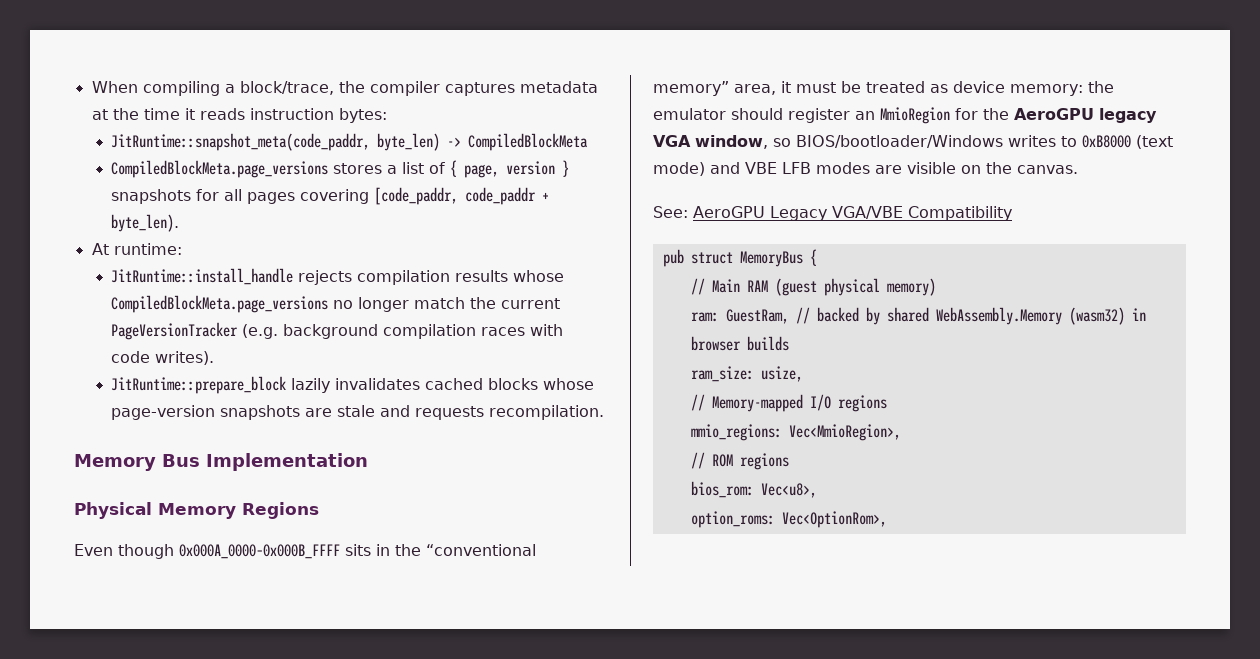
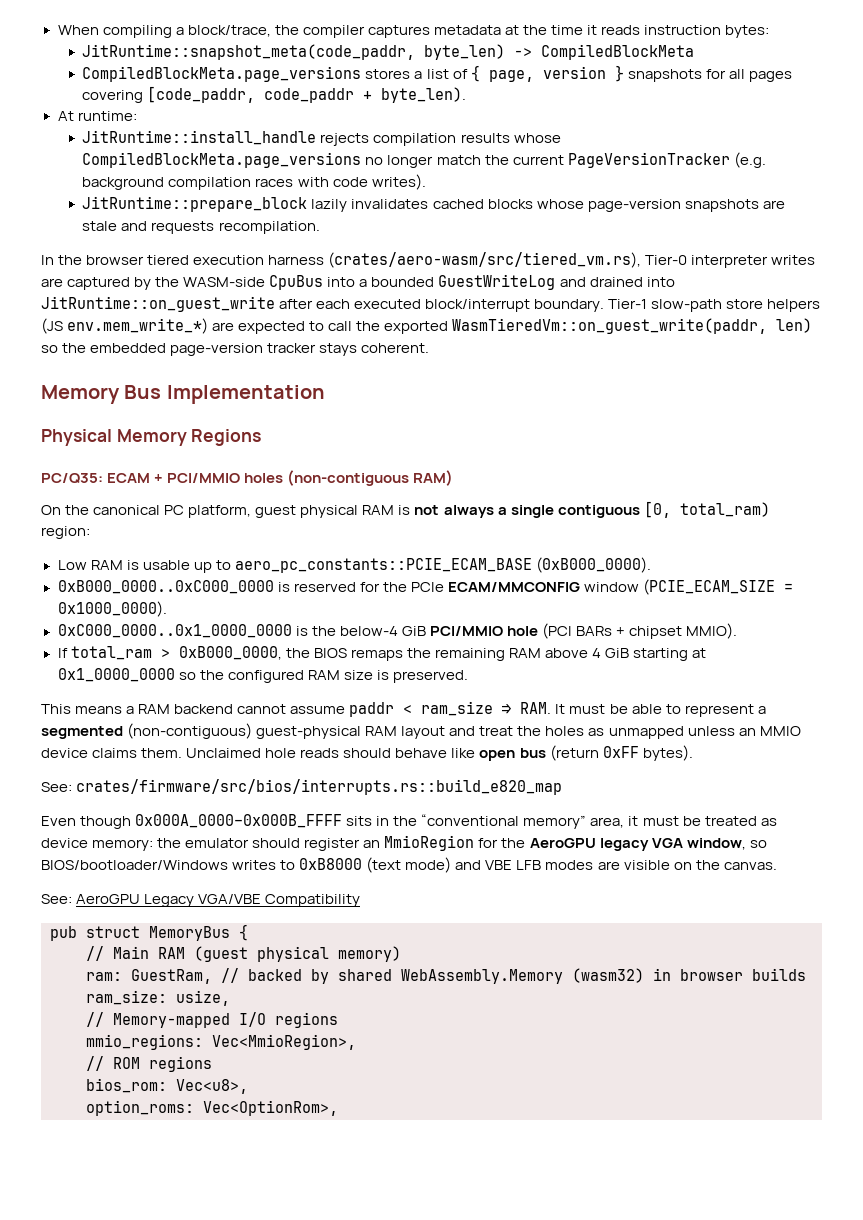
+ In the browser tiered execution harness (crates/aero-wasm/src/tiered_vm.rs), Tier-0 interpreter writes are captured by the WASM-side CpuBus into a bounded GuestWriteLog and drained into JitRuntime::on_guest_write after each executed block/interrupt boundary. Tier-1 slow-path store helpers (JS env.mem_write_*) are expected to call the exported WasmTieredVm::on_guest_write(paddr, len) so the embedded page-version tracker stays coherent.
+ PC/Q35: ECAM + PCI/MMIO holes (non-contiguous RAM)
+ On the canonical PC platform, guest physical RAM is not always a single contiguous [0, total_ram) region:
+ Low RAM is usable up to aero_pc_constants::PCIE_ECAM_BASE (0xB000_0000).
+ 0xB000_0000..0xC000_0000 is reserved for the PCIe ECAM/MMCONFIG window (PCIE_ECAM_SIZE = 0x1000_0000).
+ 0xC000_0000..0x1_0000_0000 is the below-4 GiB PCI/MMIO hole (PCI BARs + chipset MMIO).
+ If total_ram > 0xB000_0000, the BIOS remaps the remaining RAM above 4 GiB starting at 0x1_0000_0000 so the configured RAM size is preserved.
+ This means a RAM backend cannot assume paddr < ram_size ⇒ RAM. It must be able to represent a segmented (non-contiguous) guest-physical RAM layout and treat the holes as unmapped unless an MMIO device claims them. Unclaimed hole reads should behave like open bus (return 0xFF bytes).
+ See: crates/firmware/src/bios/interrupts.rs::build_e820_map

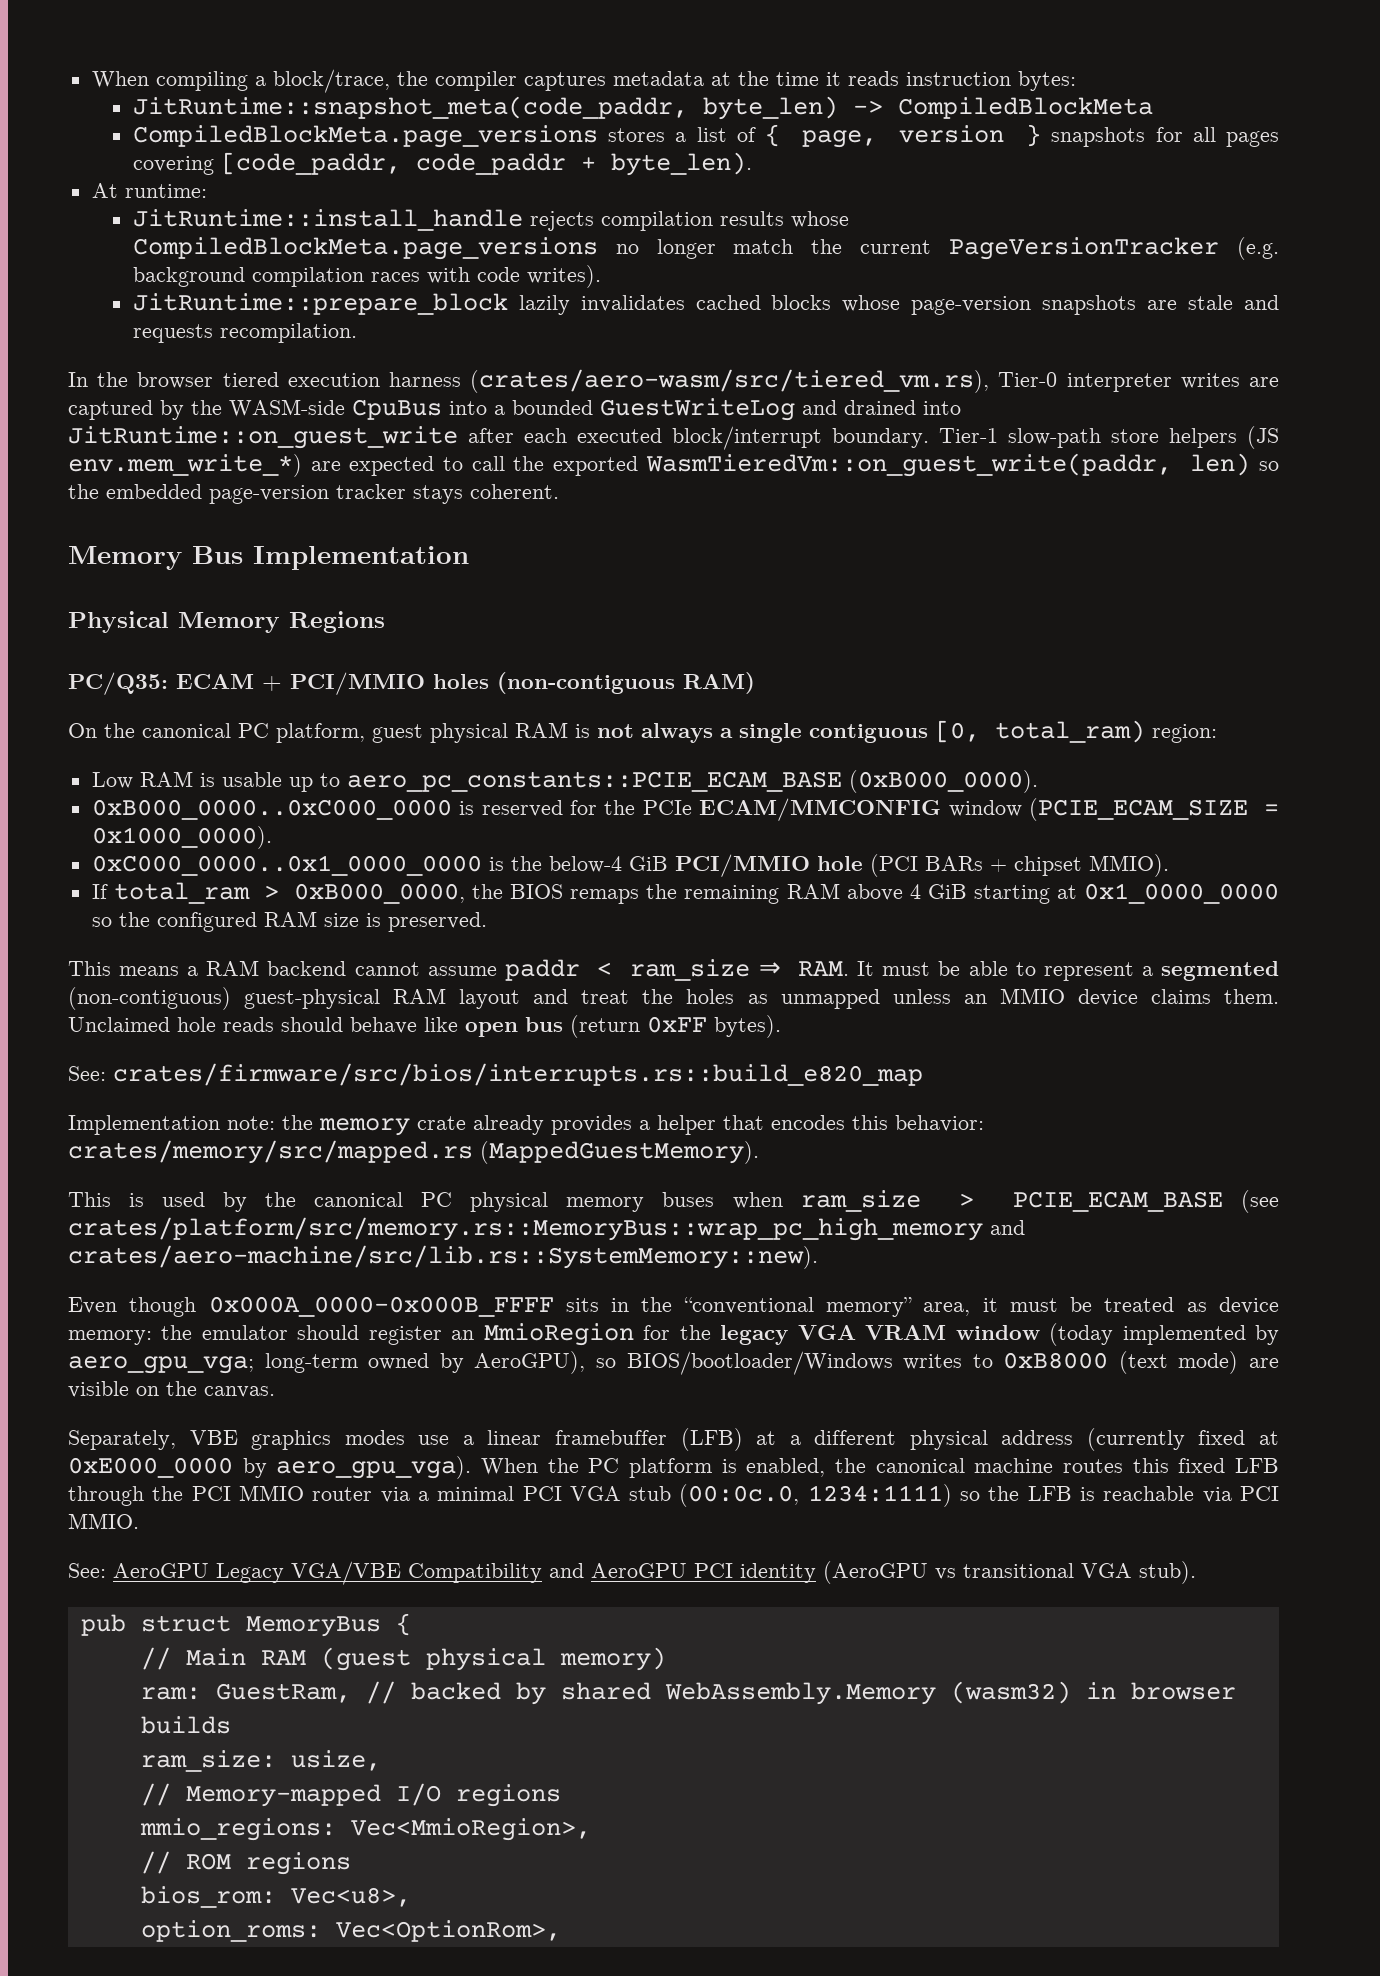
+ Implementation note: the memory crate already provides a helper that encodes this behavior: crates/memory/src/mapped.rs (MappedGuestMemory).
+ This is used by the canonical PC physical memory buses when ram_size > PCIE_ECAM_BASE (see crates/platform/src/memory.rs::MemoryBus::wrap_pc_high_memory and crates/aero-machine/src/lib.rs::SystemMemory::new).
- Even though 0x000A_0000–0x000B_FFFF sits in the “conventional memory” area, it must be treated as device memory: the emulator should register an MmioRegion for the AeroGPU legacy VGA window, so BIOS/bootloader/Windows writes to 0xB8000 (text mode) and VBE LFB modes are visible on the canvas.
+ Even though 0x000A_0000–0x000B_FFFF sits in the “conventional memory” area, it must be treated as device memory: the emulator should register an MmioRegion for the legacy VGA VRAM window (today implemented by aero_gpu_vga; long-term owned by AeroGPU), so BIOS/bootloader/Windows writes to 0xB8000 (text mode) are visible on the canvas.
+ Separately, VBE graphics modes use a linear framebuffer (LFB) at a different physical address (currently fixed at 0xE000_0000 by aero_gpu_vga). When the PC platform is enabled, the canonical machine routes this fixed LFB through the PCI MMIO router via a minimal PCI VGA stub (00:0c.0, 1234:1111) so the LFB is reachable via PCI MMIO.
- See: AeroGPU Legacy VGA/VBE Compatibility
+ See: AeroGPU Legacy VGA/VBE Compatibility and AeroGPU PCI identity (AeroGPU vs transitional VGA stub).

